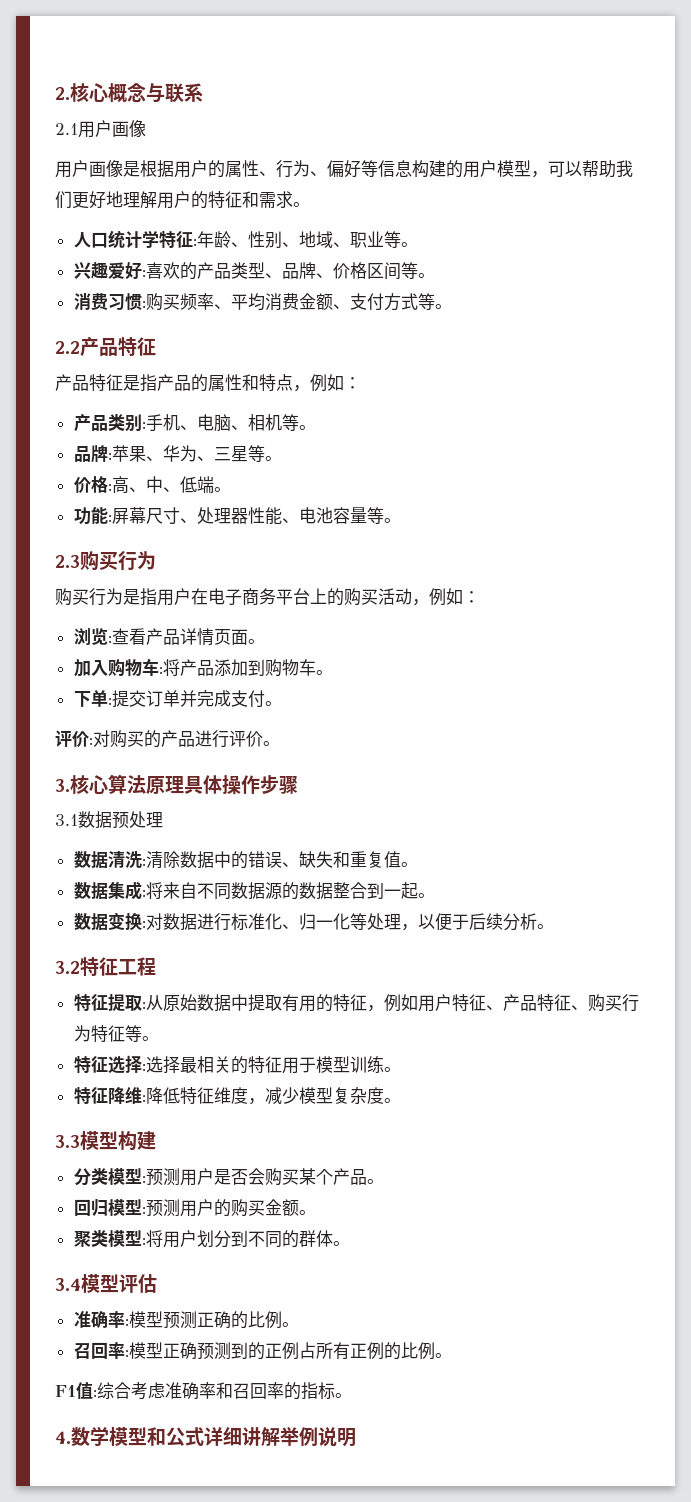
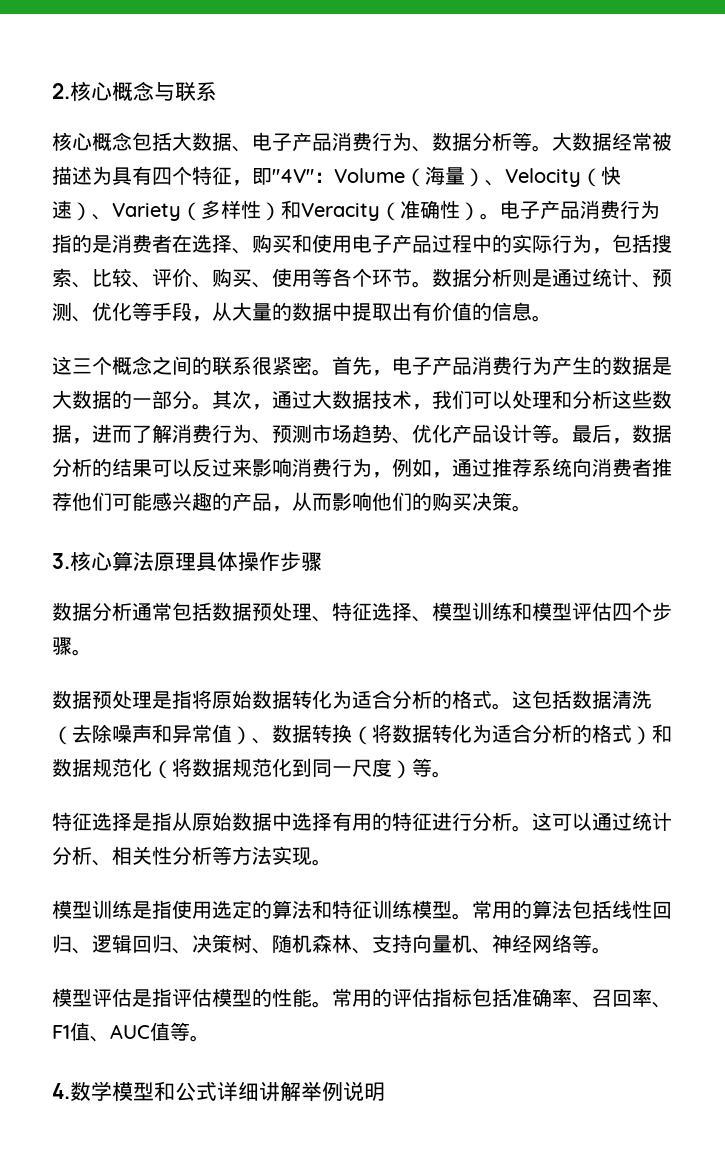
- 2.1用户画像
- 用户画像是根据用户的属性、行为、偏好等信息构建的用户模型，可以帮助我们更好地理解用户的特征和需求。
- 人口统计学特征:年龄、性别、地域、职业等。
- 兴趣爱好:喜欢的产品类型、品牌、价格区间等。
- 消费习惯:购买频率、平均消费金额、支付方式等。
- 2.2产品特征
- 产品特征是指产品的属性和特点，例如：
- 产品类别:手机、电脑、相机等。
- 品牌:苹果、华为、三星等。
- 价格:高、中、低端。
- 功能:屏幕尺寸、处理器性能、电池容量等。
- 2.3购买行为
- 购买行为是指用户在电子商务平台上的购买活动，例如：
- 浏览:查看产品详情页面。
- 加入购物车:将产品添加到购物车。
- 下单:提交订单并完成支付。
- 评价:对购买的产品进行评价。
+ 核心概念包括大数据、电子产品消费行为、数据分析等。大数据经常被描述为具有四个特征，即"4V"：Volume（海量）、Velocity（快速）、Variety（多样性）和Veracity（准确性）。电子产品消费行为指的是消费者在选择、购买和使用电子产品过程中的实际行为，包括搜索、比较、评价、购买、使用等各个环节。数据分析则是通过统计、预测、优化等手段，从大量的数据中提取出有价值的信息。
+ 这三个概念之间的联系很紧密。首先，电子产品消费行为产生的数据是大数据的一部分。其次，通过大数据技术，我们可以处理和分析这些数据，进而了解消费行为、预测市场趋势、优化产品设计等。最后，数据分析的结果可以反过来影响消费行为，例如，通过推荐系统向消费者推荐他们可能感兴趣的产品，从而影响他们的购买决策。
- 3.1数据预处理
- 数据清洗:清除数据中的错误、缺失和重复值。
- 数据集成:将来自不同数据源的数据整合到一起。
- 数据变换:对数据进行标准化、归一化等处理，以便于后续分析。
- 3.2特征工程
- 特征提取:从原始数据中提取有用的特征，例如用户特征、产品特征、购买行为特征等。
- 特征选择:选择最相关的特征用于模型训练。
- 特征降维:降低特征维度，减少模型复杂度。
- 3.3模型构建
- 分类模型:预测用户是否会购买某个产品。
- 回归模型:预测用户的购买金额。
- 聚类模型:将用户划分到不同的群体。
- 3.4模型评估
- 准确率:模型预测正确的比例。
- 召回率:模型正确预测到的正例占所有正例的比例。
- F1值:综合考虑准确率和召回率的指标。
+ 数据分析通常包括数据预处理、特征选择、模型训练和模型评估四个步骤。
+ 数据预处理是指将原始数据转化为适合分析的格式。这包括数据清洗（去除噪声和异常值）、数据转换（将数据转化为适合分析的格式）和数据规范化（将数据规范化到同一尺度）等。
+ 特征选择是指从原始数据中选择有用的特征进行分析。这可以通过统计分析、相关性分析等方法实现。
+ 模型训练是指使用选定的算法和特征训练模型。常用的算法包括线性回归、逻辑回归、决策树、随机森林、支持向量机、神经网络等。
+ 模型评估是指评估模型的性能。常用的评估指标包括准确率、召回率、F1值、AUC值等。

